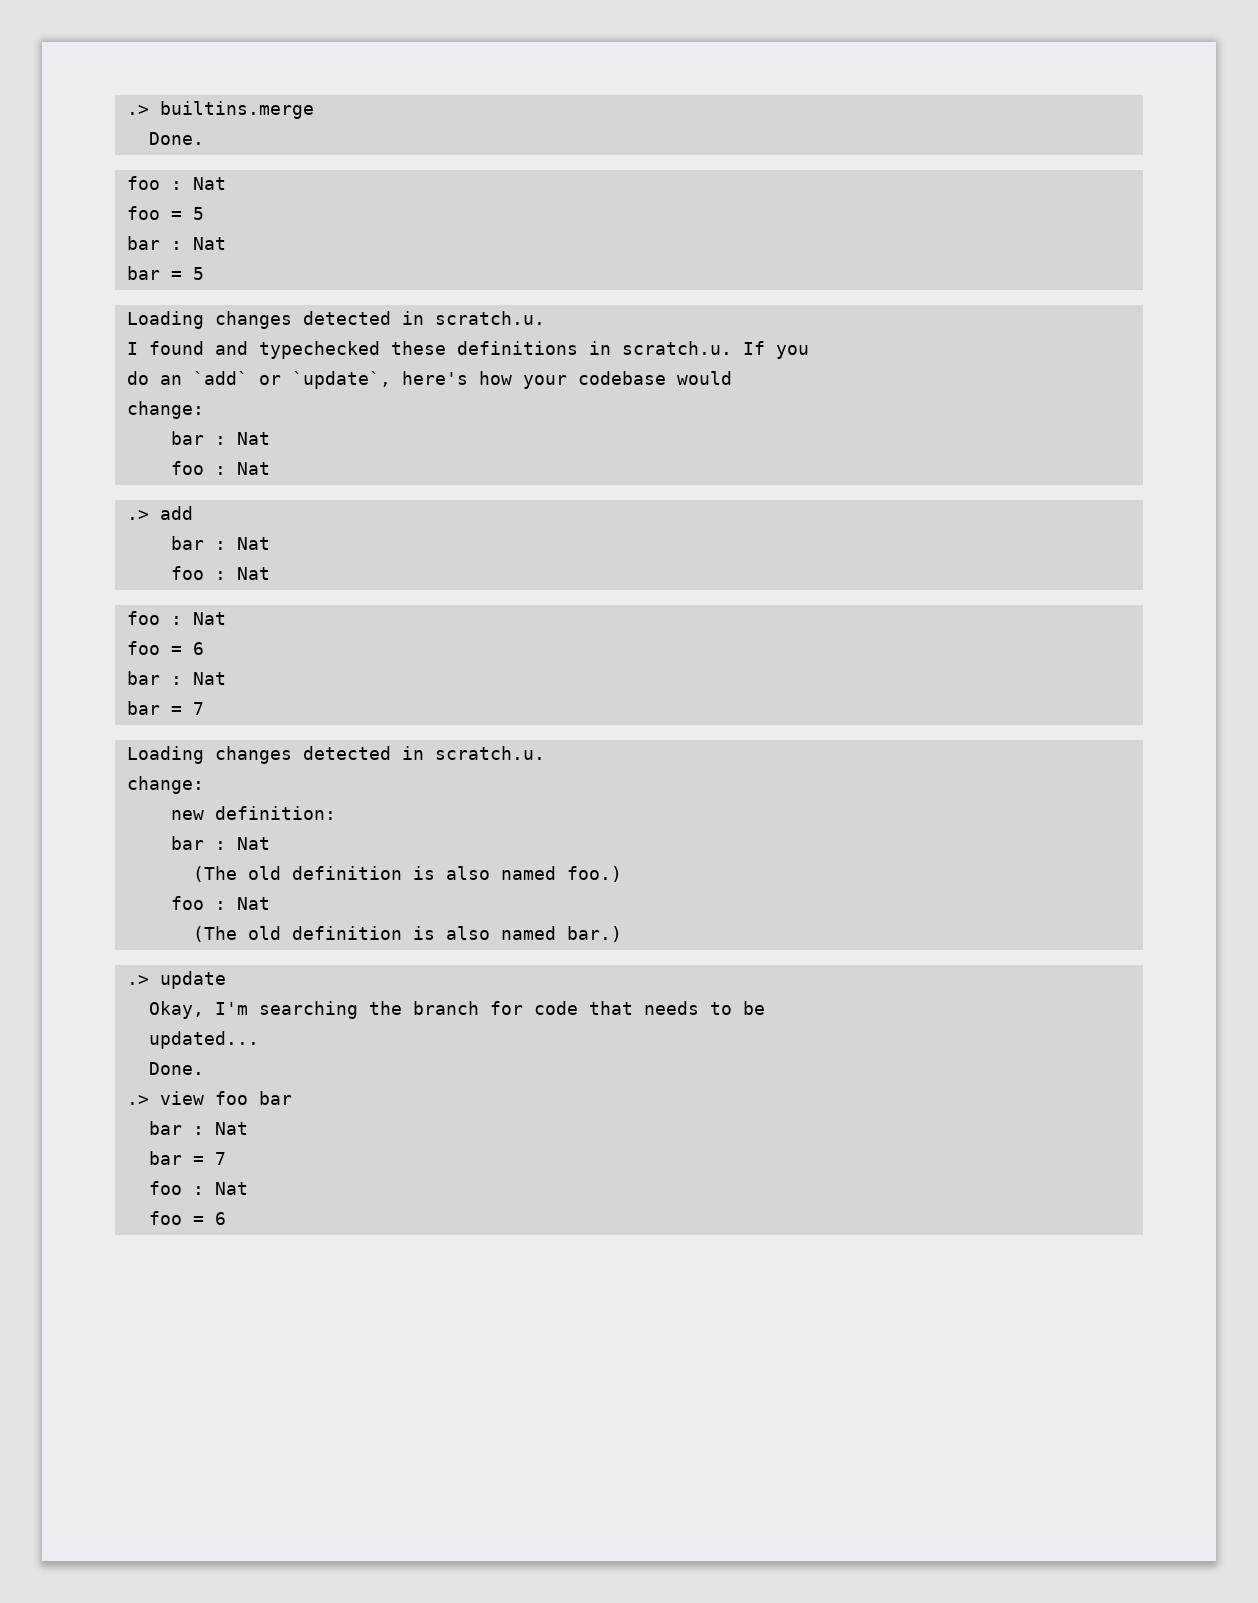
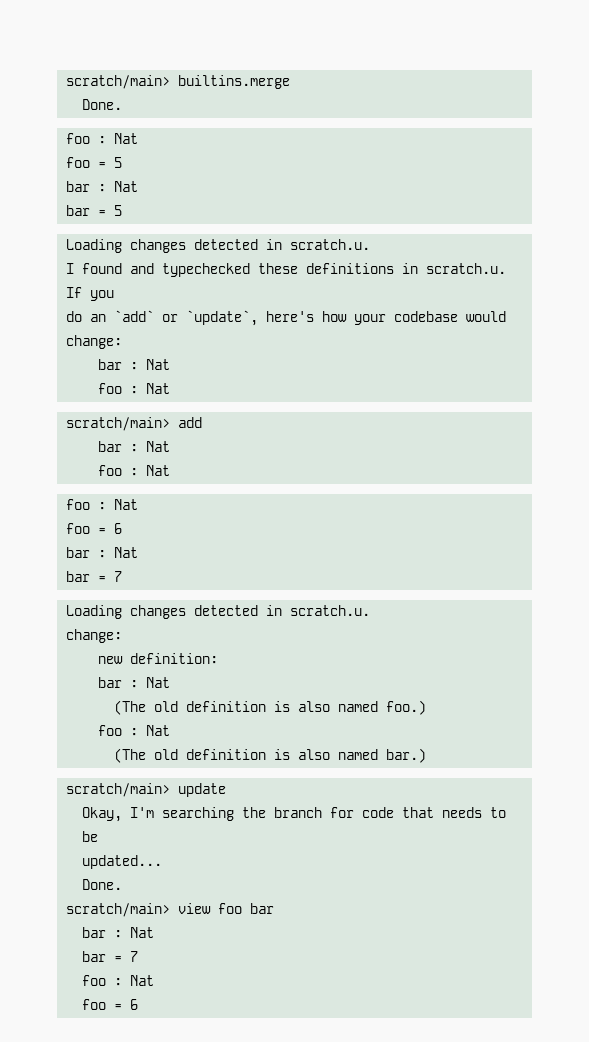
- .> builtins.merge
+ scratch/main> builtins.merge
- .> add
+ scratch/main> add
- .> update
+ scratch/main> update
- .> view foo bar
+ scratch/main> view foo bar

